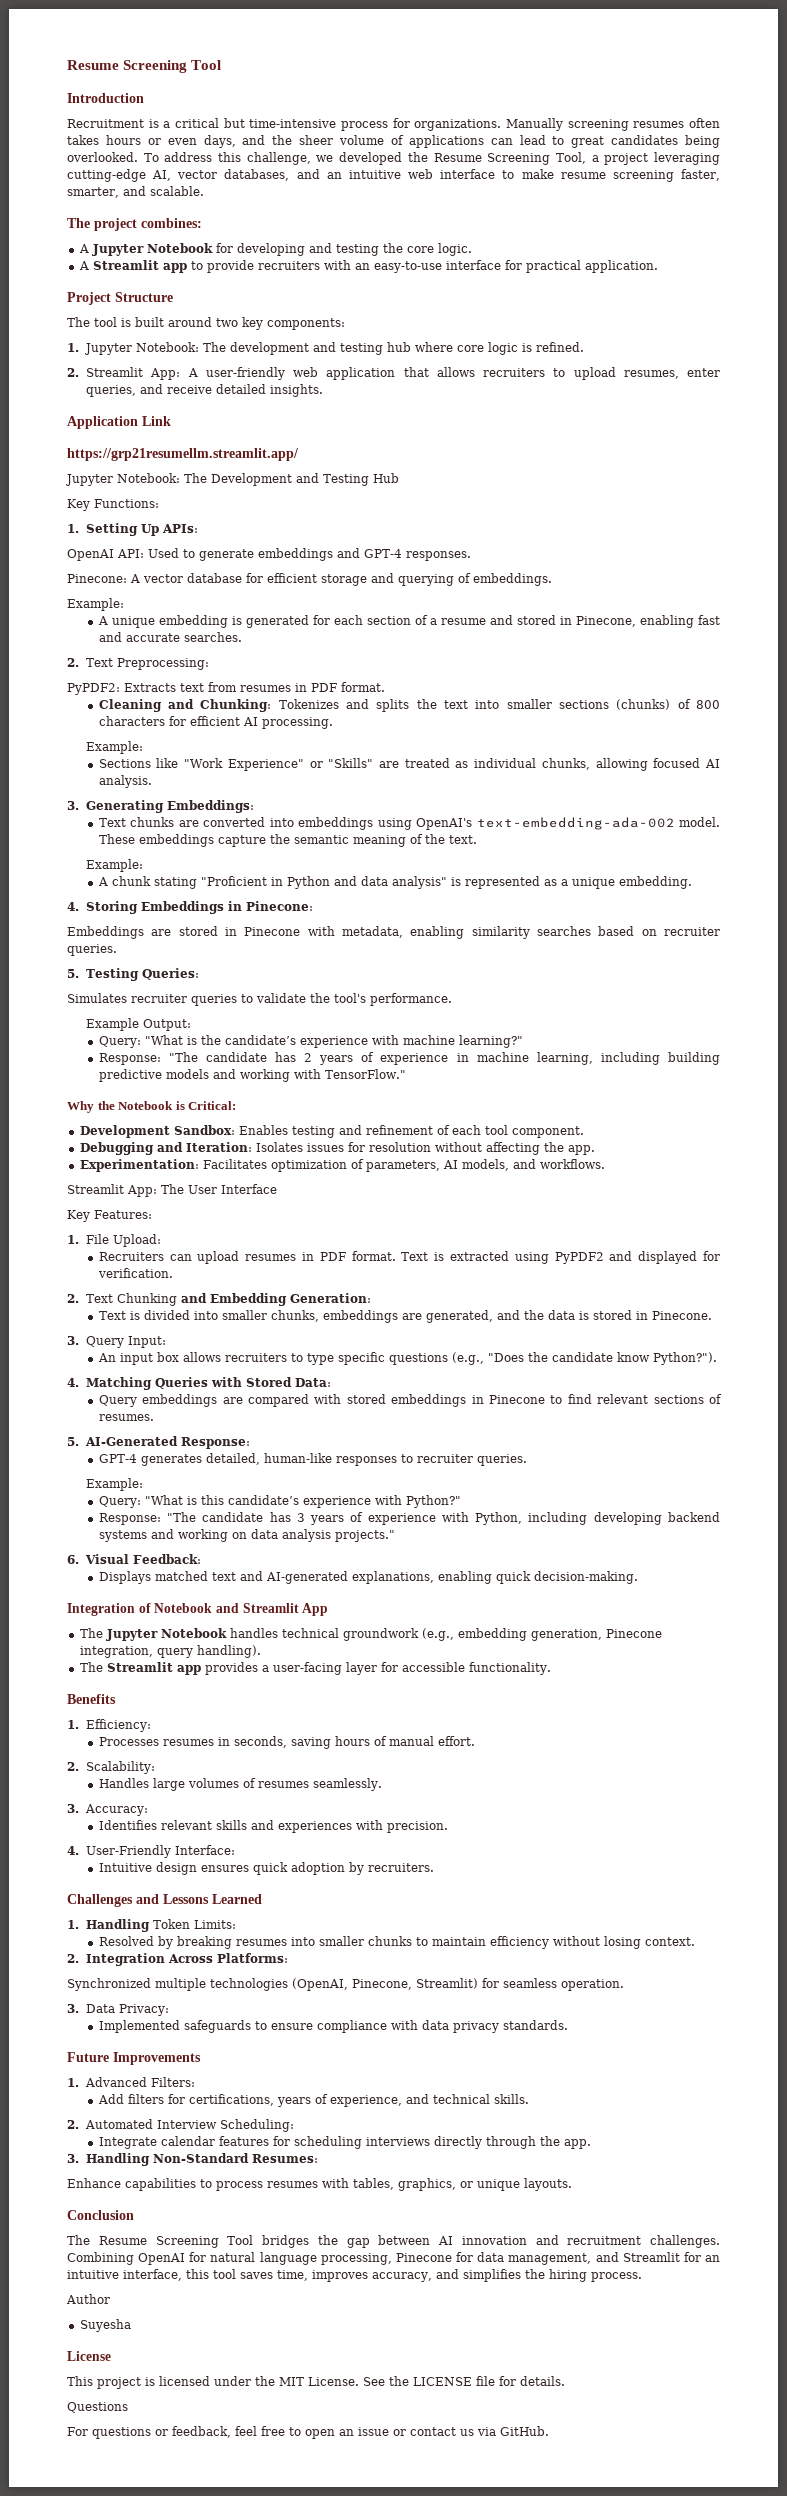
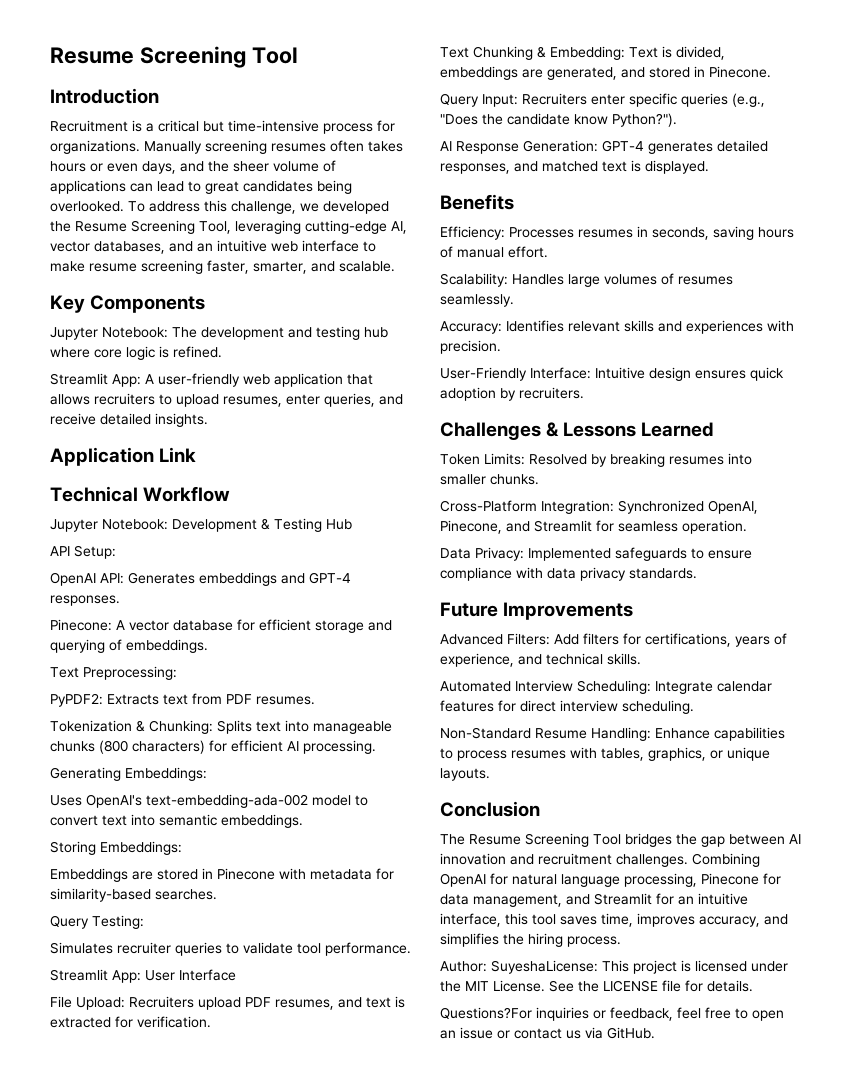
- To address this challenge, we developed the Resume Screening Tool, a project leveraging cutting-edge AI, vector databases, and an intuitive web interface to make resume screening faster, smarter, and scalable.
+ To address this challenge, we developed the Resume Screening Tool, leveraging cutting-edge AI, vector databases, and an intuitive web interface to make resume screening faster, smarter, and scalable.
- The project combines:
- A Jupyter Notebook for developing and testing the core logic.
- A Streamlit app to provide recruiters with an easy-to-use interface for practical application.
- Project Structure
- The tool is built around two key components:
- 1. Jupyter Notebook: The development and testing hub where core logic is refined.
+ Key Components
+ Jupyter Notebook: The development and testing hub where core logic is refined.
- 2. Streamlit App: A user-friendly web application that allows recruiters to upload resumes, enter queries, and receive detailed insights.
+ Streamlit App: A user-friendly web application that allows recruiters to upload resumes, enter queries, and receive detailed insights.
- https://grp21resumellm.streamlit.app/
- Jupyter Notebook: The Development and Testing Hub
+ Technical Workflow
+ Jupyter Notebook: Development & Testing Hub
- Key Functions:
- 1. Setting Up APIs:
+ API Setup:
- OpenAI API: Used to generate embeddings and GPT-4 responses.
+ OpenAI API: Generates embeddings and GPT-4 responses.
  Pinecone: A vector database for efficient storage and querying of embeddings.
- Example:
- A unique embedding is generated for each section of a resume and stored in Pinecone, enabling fast and accurate searches.
- 2. Text Preprocessing:
+ Text Preprocessing:
- PyPDF2: Extracts text from resumes in PDF format.
- Cleaning and Chunking: Tokenizes and splits the text into smaller sections (chunks) of 800 characters for efficient AI processing.
- Example:
- Sections like "Work Experience" or "Skills" are treated as individual chunks, allowing focused AI analysis.
- 3. Generating Embeddings:
- Text chunks are converted into embeddings using OpenAI's text-embedding-ada-002 model. These embeddings capture the semantic meaning of the text.
- Example:
- A chunk stating "Proficient in Python and data analysis" is represented as a unique embedding.
- 4. Storing Embeddings in Pinecone:
+ PyPDF2: Extracts text from PDF resumes.
+ Tokenization & Chunking: Splits text into manageable chunks (800 characters) for efficient AI processing.
+ Generating Embeddings:
+ Uses OpenAI's text-embedding-ada-002 model to convert text into semantic embeddings.
+ Storing Embeddings:
- Embeddings are stored in Pinecone with metadata, enabling similarity searches based on recruiter queries.
- 5. Testing Queries:
+ Embeddings are stored in Pinecone with metadata for similarity-based searches.
+ Query Testing:
- Simulates recruiter queries to validate the tool's performance.
+ Simulates recruiter queries to validate tool performance.
- Example Output:
- Query: "What is the candidate’s experience with machine learning?"
- Response: "The candidate has 2 years of experience in machine learning, including building predictive models and working with TensorFlow."
- Why the Notebook is Critical:
- Development Sandbox: Enables testing and refinement of each tool component.
- Debugging and Iteration: Isolates issues for resolution without affecting the app.
- Experimentation: Facilitates optimization of parameters, AI models, and workflows.
- Streamlit App: The User Interface
+ Streamlit App: User Interface
- Key Features:
- 1. File Upload:
- Recruiters can upload resumes in PDF format. Text is extracted using PyPDF2 and displayed for verification.
+ File Upload: Recruiters upload PDF resumes, and text is extracted for verification.
- 2. Text Chunking and Embedding Generation:
- Text is divided into smaller chunks, embeddings are generated, and the data is stored in Pinecone.
+ Text Chunking & Embedding: Text is divided, embeddings are generated, and stored in Pinecone.
- 3. Query Input:
- An input box allows recruiters to type specific questions (e.g., "Does the candidate know Python?").
+ Query Input: Recruiters enter specific queries (e.g., "Does the candidate know Python?").
- 4. Matching Queries with Stored Data:
- Query embeddings are compared with stored embeddings in Pinecone to find relevant sections of resumes.
- 5. AI-Generated Response:
- GPT-4 generates detailed, human-like responses to recruiter queries.
- Example:
- Query: "What is this candidate’s experience with Python?"
- Response: "The candidate has 3 years of experience with Python, including developing backend systems and working on data analysis projects."
- 6. Visual Feedback:
- Displays matched text and AI-generated explanations, enabling quick decision-making.
- Integration of Notebook and Streamlit App
- The Jupyter Notebook handles technical groundwork (e.g., embedding generation, Pinecone integration, query handling).
- The Streamlit app provides a user-facing layer for accessible functionality.
+ AI Response Generation: GPT-4 generates detailed responses, and matched text is displayed.
- 1. Efficiency:
- Processes resumes in seconds, saving hours of manual effort.
+ Efficiency: Processes resumes in seconds, saving hours of manual effort.
- 2. Scalability:
- Handles large volumes of resumes seamlessly.
+ Scalability: Handles large volumes of resumes seamlessly.
- 3. Accuracy:
- Identifies relevant skills and experiences with precision.
+ Accuracy: Identifies relevant skills and experiences with precision.
- 4. User-Friendly Interface:
- Intuitive design ensures quick adoption by recruiters.
+ User-Friendly Interface: Intuitive design ensures quick adoption by recruiters.
- Challenges and Lessons Learned
+ Challenges & Lessons Learned
- 1. Handling Token Limits:
- Resolved by breaking resumes into smaller chunks to maintain efficiency without losing context.
- 2. Integration Across Platforms:
- Synchronized multiple technologies (OpenAI, Pinecone, Streamlit) for seamless operation.
+ Token Limits: Resolved by breaking resumes into smaller chunks.
+ Cross-Platform Integration: Synchronized OpenAI, Pinecone, and Streamlit for seamless operation.
- 3. Data Privacy:
- Implemented safeguards to ensure compliance with data privacy standards.
+ Data Privacy: Implemented safeguards to ensure compliance with data privacy standards.
- 1. Advanced Filters:
- Add filters for certifications, years of experience, and technical skills.
+ Advanced Filters: Add filters for certifications, years of experience, and technical skills.
- 2. Automated Interview Scheduling:
- Integrate calendar features for scheduling interviews directly through the app.
- 3. Handling Non-Standard Resumes:
- Enhance capabilities to process resumes with tables, graphics, or unique layouts.
+ Automated Interview Scheduling: Integrate calendar features for direct interview scheduling.
+ Non-Standard Resume Handling: Enhance capabilities to process resumes with tables, graphics, or unique layouts.
- Author
- Suyesha
- License
- This project is licensed under the MIT License.
+ Author: SuyeshaLicense: This project is licensed under the MIT License.
- Questions
- For questions or feedback, feel free to open an issue or contact us via GitHub.
+ Questions?For inquiries or feedback, feel free to open an issue or contact us via GitHub.

